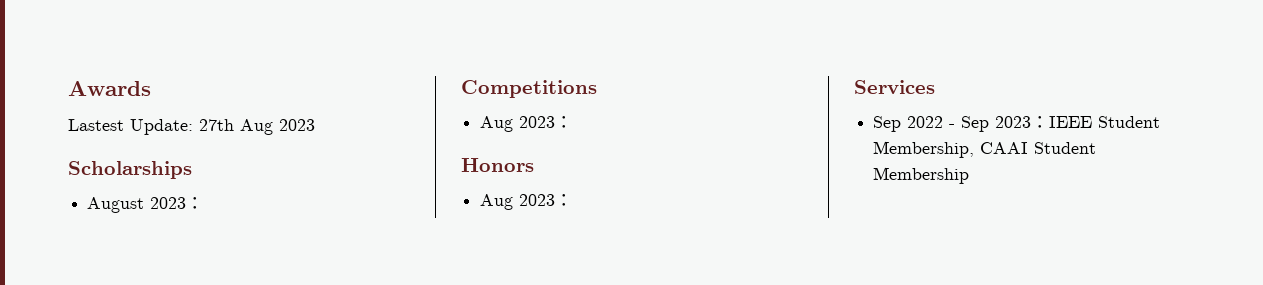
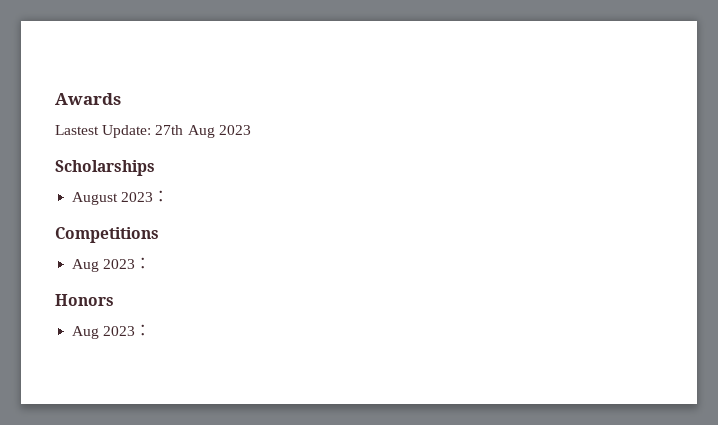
- Services
- Sep 2022 - Sep 2023：IEEE Student Membership, CAAI Student Membership

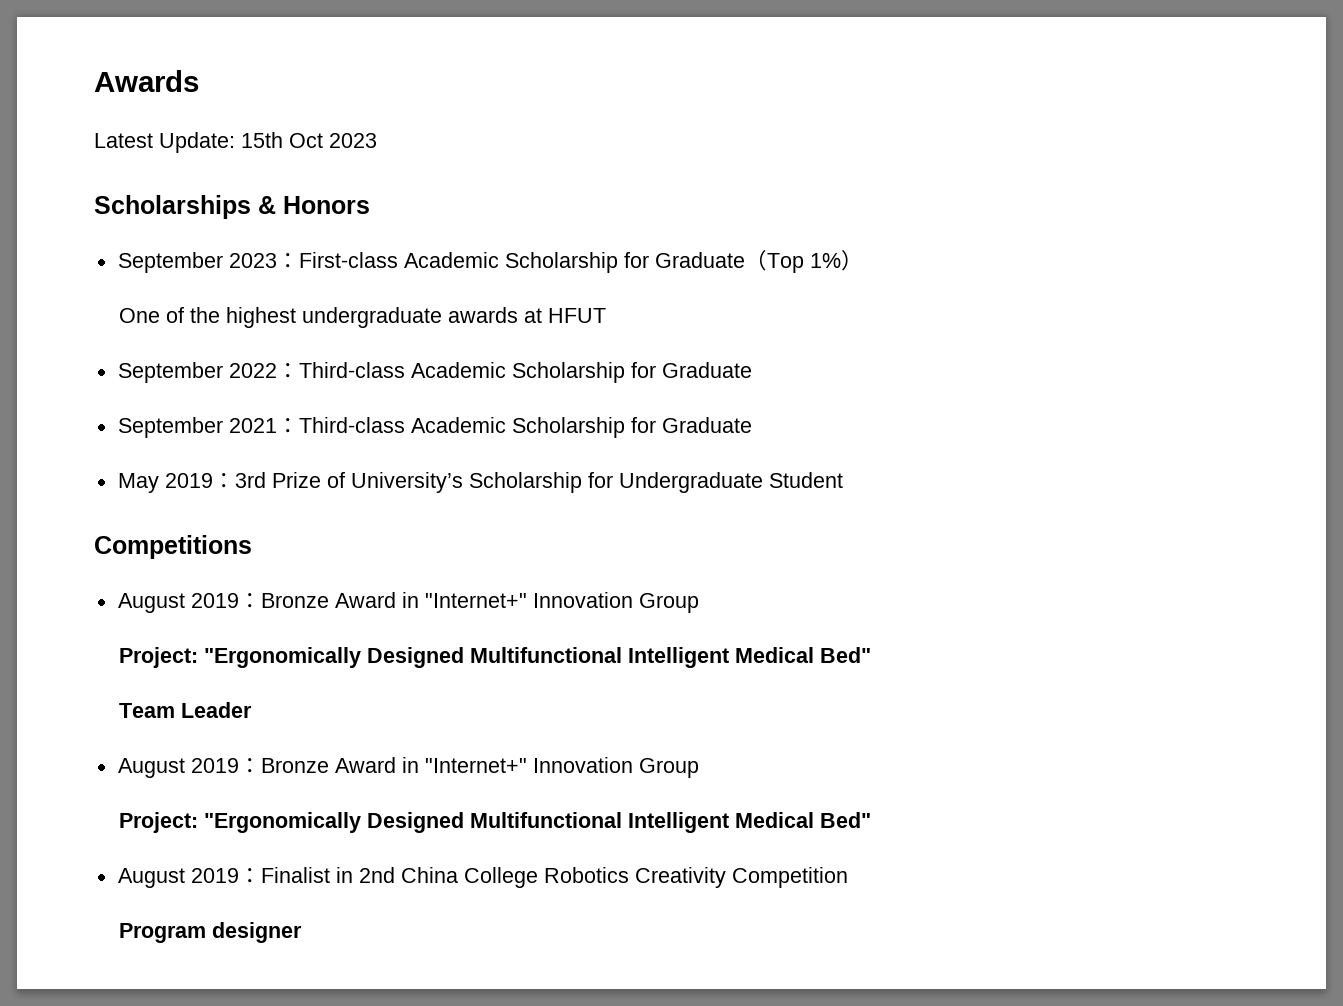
- Lastest Update: 27th Aug 2023
+ Latest Update: 15th Oct 2023
- Scholarships
- August 2023：
+ Scholarships & Honors
+ September 2023：First-class Academic Scholarship for Graduate（Top 1%）
+ One of the highest undergraduate awards at HFUT
+ September 2022：Third-class Academic Scholarship for Graduate
+ September 2021：Third-class Academic Scholarship for Graduate
+ May 2019：3rd Prize of University’s Scholarship for Undergraduate Student
  Competitions
- Aug 2023：
- Honors
- Aug 2023：
+ August 2019：Bronze Award in "Internet+" Innovation Group
+ Project: "Ergonomically Designed Multifunctional Intelligent Medical Bed"
+ Team Leader
+ August 2019：Bronze Award in "Internet+" Innovation Group
+ Project: "Ergonomically Designed Multifunctional Intelligent Medical Bed"
+ August 2019：Finalist in 2nd China College Robotics Creativity Competition
+ Program designer

